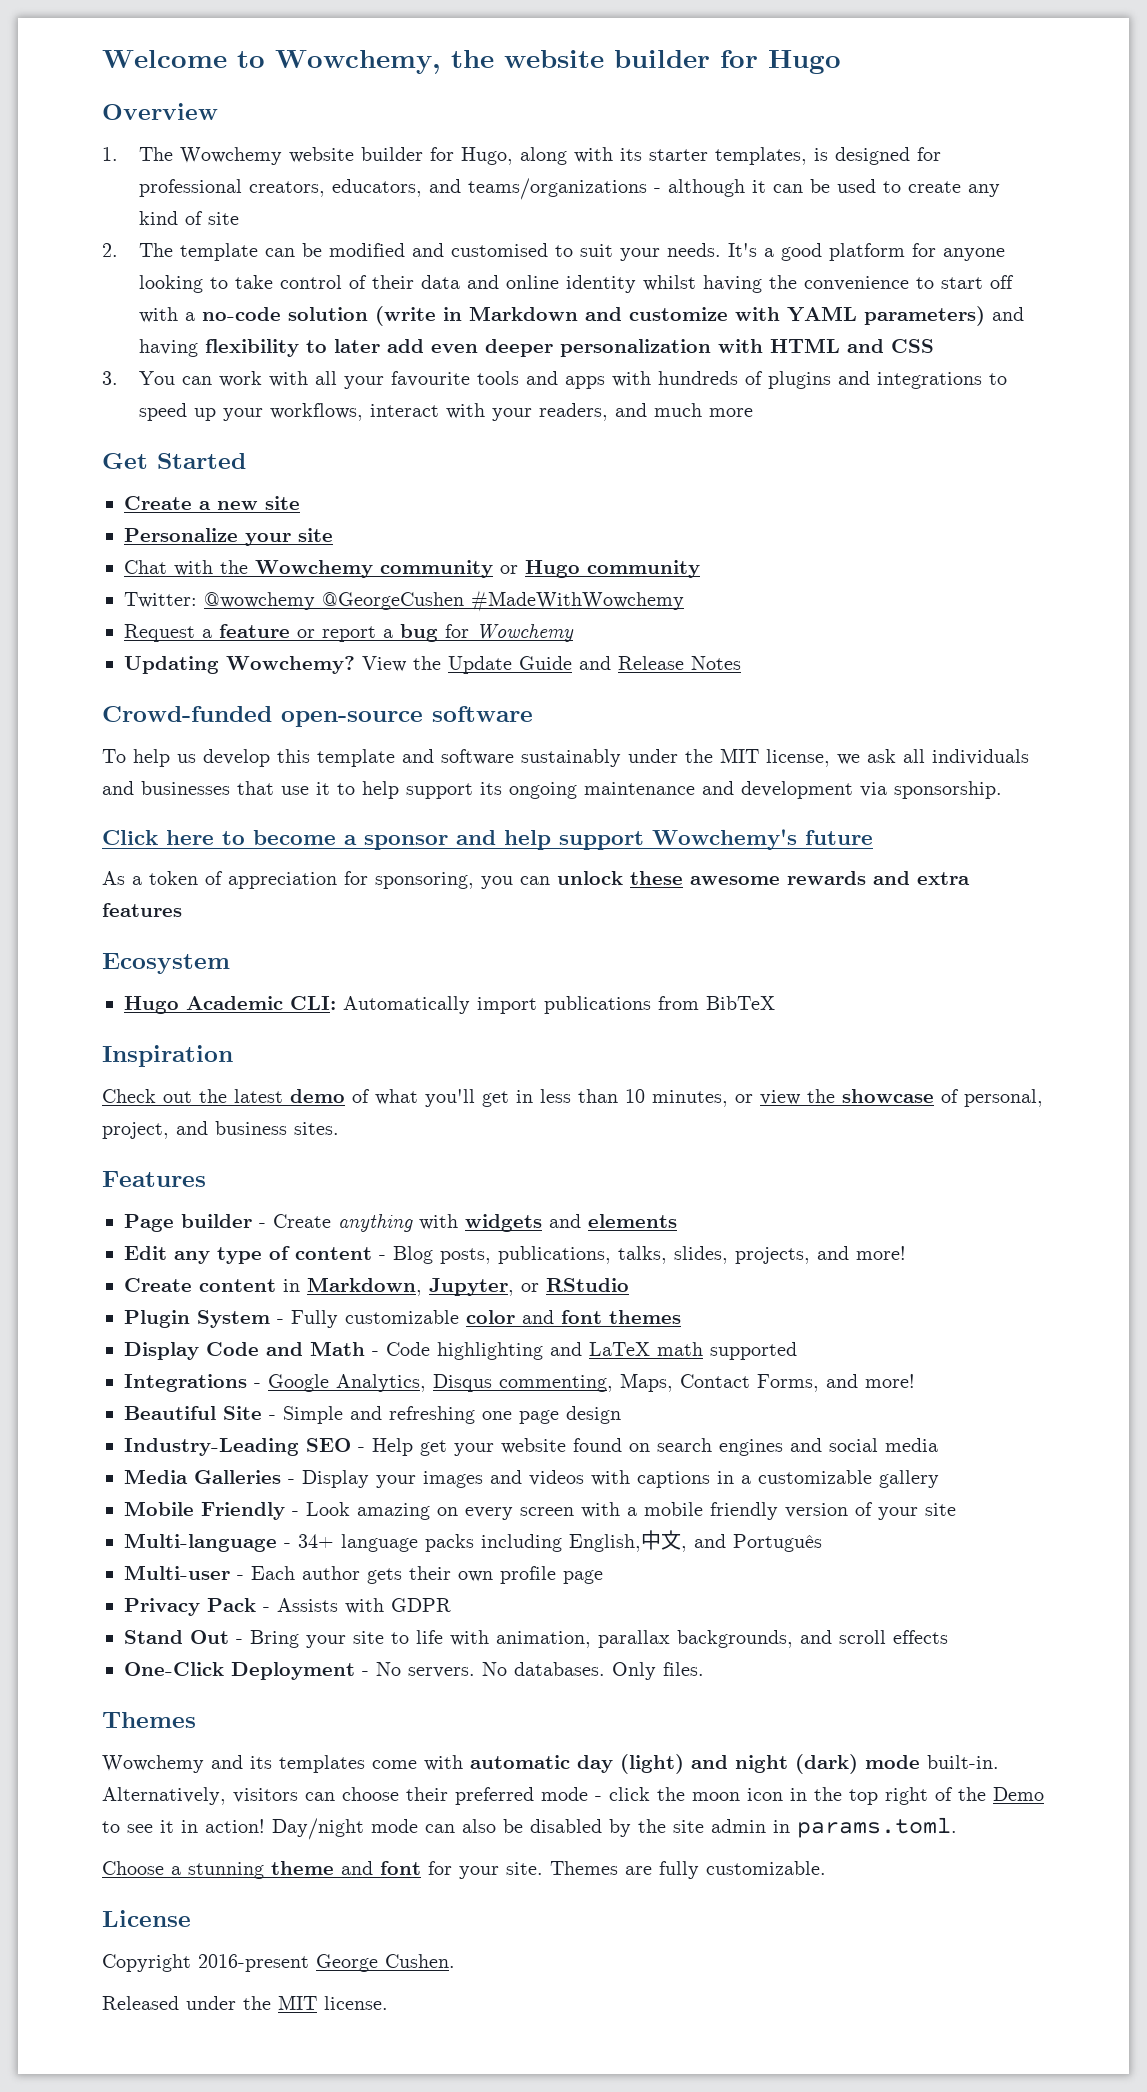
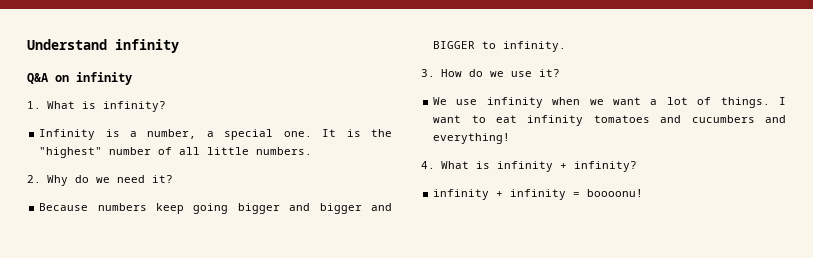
- Welcome to Wowchemy, the website builder for Hugo
- Overview
- 1. The Wowchemy website builder for Hugo, along with its starter templates, is designed for professional creators, educators, and teams/organizations - although it can be used to create any kind of site
- 2. The template can be modified and customised to suit your needs. It's a good platform for anyone looking to take control of their data and online identity whilst having the convenience to start off with a no-code solution (write in Markdown and customize with YAML parameters) and having flexibility to later add even deeper personalization with HTML and CSS
- 3. You can work with all your favourite tools and apps with hundreds of plugins and integrations to speed up your workflows, interact with your readers, and much more
- Get Started
- Create a new site
- Personalize your site
- Chat with the Wowchemy community or Hugo community
- Twitter: @wowchemy @GeorgeCushen #MadeWithWowchemy
- Request a feature or report a bug for Wowchemy
- Updating Wowchemy? View the Update Guide and Release Notes
- Crowd-funded open-source software
- To help us develop this template and software sustainably under the MIT license, we ask all individuals and businesses that use it to help support its ongoing maintenance and development via sponsorship.
- Click here to become a sponsor and help support Wowchemy's future
- As a token of appreciation for sponsoring, you can unlock these awesome rewards and extra features
- Ecosystem
- Hugo Academic CLI: Automatically import publications from BibTeX
- Inspiration
- Check out the latest demo of what you'll get in less than 10 minutes, or view the showcase of personal, project, and business sites.
- Features
- Page builder - Create anything with widgets and elements
- Edit any type of content - Blog posts, publications, talks, slides, projects, and more!
- Create content in Markdown, Jupyter, or RStudio
- Plugin System - Fully customizable color and font themes
- Display Code and Math - Code highlighting and LaTeX math supported
- Integrations - Google Analytics, Disqus commenting, Maps, Contact Forms, and more!
- Beautiful Site - Simple and refreshing one page design
- Industry-Leading SEO - Help get your website found on search engines and social media
- Media Galleries - Display your images and videos with captions in a customizable gallery
- Mobile Friendly - Look amazing on every screen with a mobile friendly version of your site
- Multi-language - 34+ language packs including English,中文, and Português
- Multi-user - Each author gets their own profile page
- Privacy Pack - Assists with GDPR
- Stand Out - Bring your site to life with animation, parallax backgrounds, and scroll effects
- One-Click Deployment - No servers. No databases. Only files.
- Themes
- Wowchemy and its templates come with automatic day (light) and night (dark) mode built-in. Alternatively, visitors can choose their preferred mode - click the moon icon in the top right of the Demo to see it in action! Day/night mode can also be disabled by the site admin in params.toml.
- Choose a stunning theme and font for your site. Themes are fully customizable.
- License
- Copyright 2016-present George Cushen.
- Released under the MIT license.
+ Understand infinity
+ Q&A on infinity
+ 1. What is infinity?
+ Infinity is a number, a special one. It is the "highest" number of all little numbers.
+ 2. Why do we need it?
+ Because numbers keep going bigger and bigger and BIGGER to infinity.
+ 3. How do we use it?
+ We use infinity when we want a lot of things. I want to eat infinity tomatoes and cucumbers and everything!
+ 4. What is infinity + infinity?
+ infinity + infinity = boooonu!

